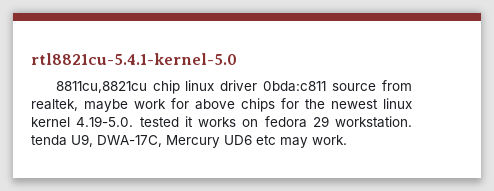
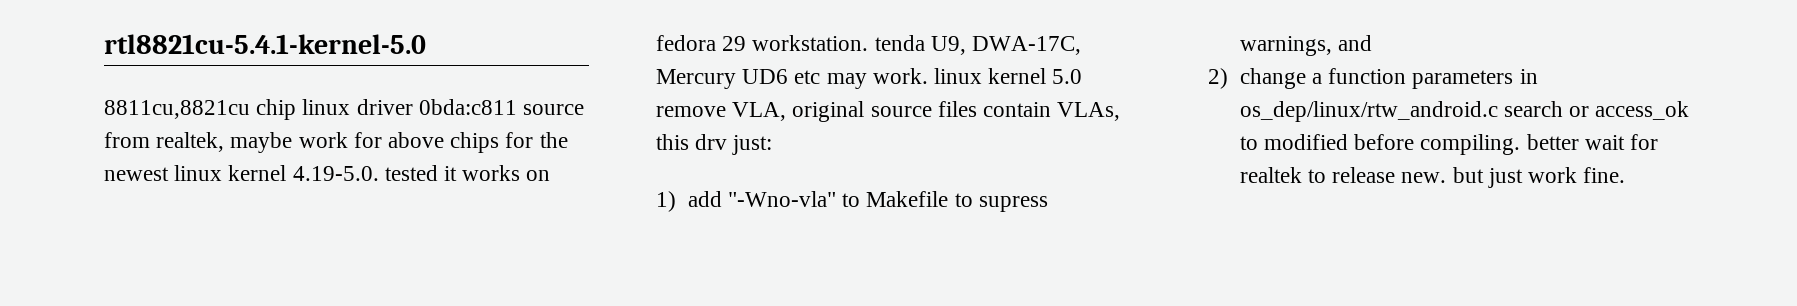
- 8811cu,8821cu chip linux driver 0bda:c811 source from realtek, maybe work for above chips for the newest linux kernel 4.19-5.0. tested it works on fedora 29 workstation. tenda U9, DWA-17C, Mercury UD6 etc may work.
+ 8811cu,8821cu chip linux driver 0bda:c811 source from realtek, maybe work for above chips for the newest linux kernel 4.19-5.0. tested it works on fedora 29 workstation. tenda U9, DWA-17C, Mercury UD6 etc may work. linux kernel 5.0 remove VLA, original source files contain VLAs, this drv just:
+ 1) add "-Wno-vla" to Makefile to supress warnings, and
+ 2) change a function parameters in os_dep/linux/rtw_android.c search or access_ok to modified before compiling. better wait for realtek to release new. but just work fine.

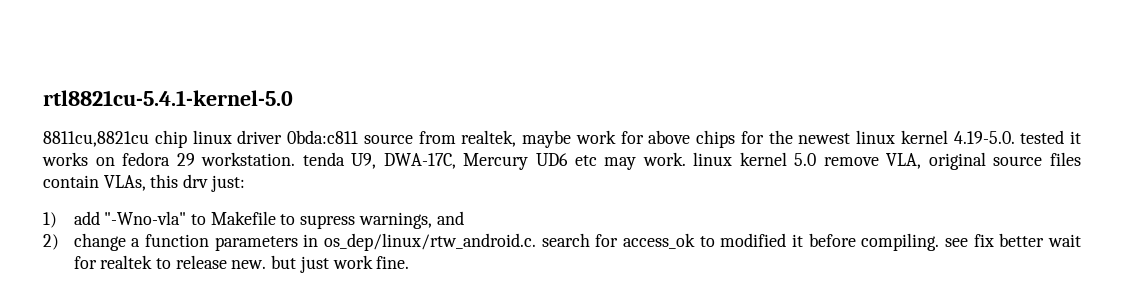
- 2) change a function parameters in os_dep/linux/rtw_android.c search or access_ok to modified before compiling. better wait for realtek to release new. but just work fine.
+ 2) change a function parameters in os_dep/linux/rtw_android.c. search for access_ok to modified it before compiling. see fix better wait for realtek to release new. but just work fine.

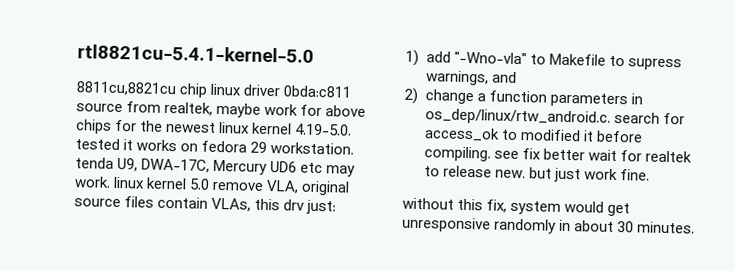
+ without this fix, system would get unresponsive randomly in about 30 minutes.

